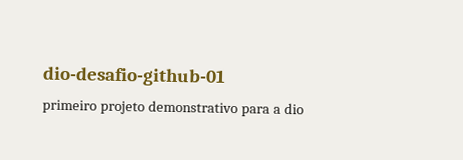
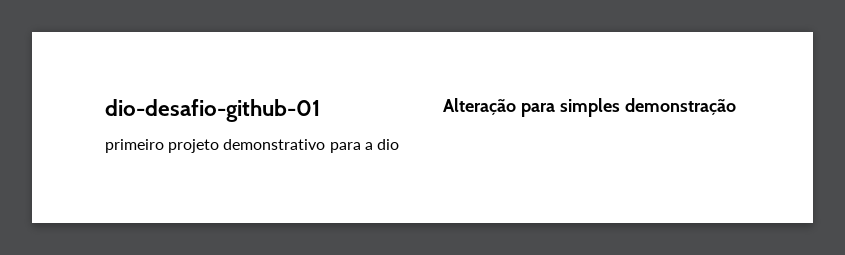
+ Alteração para simples demonstração

